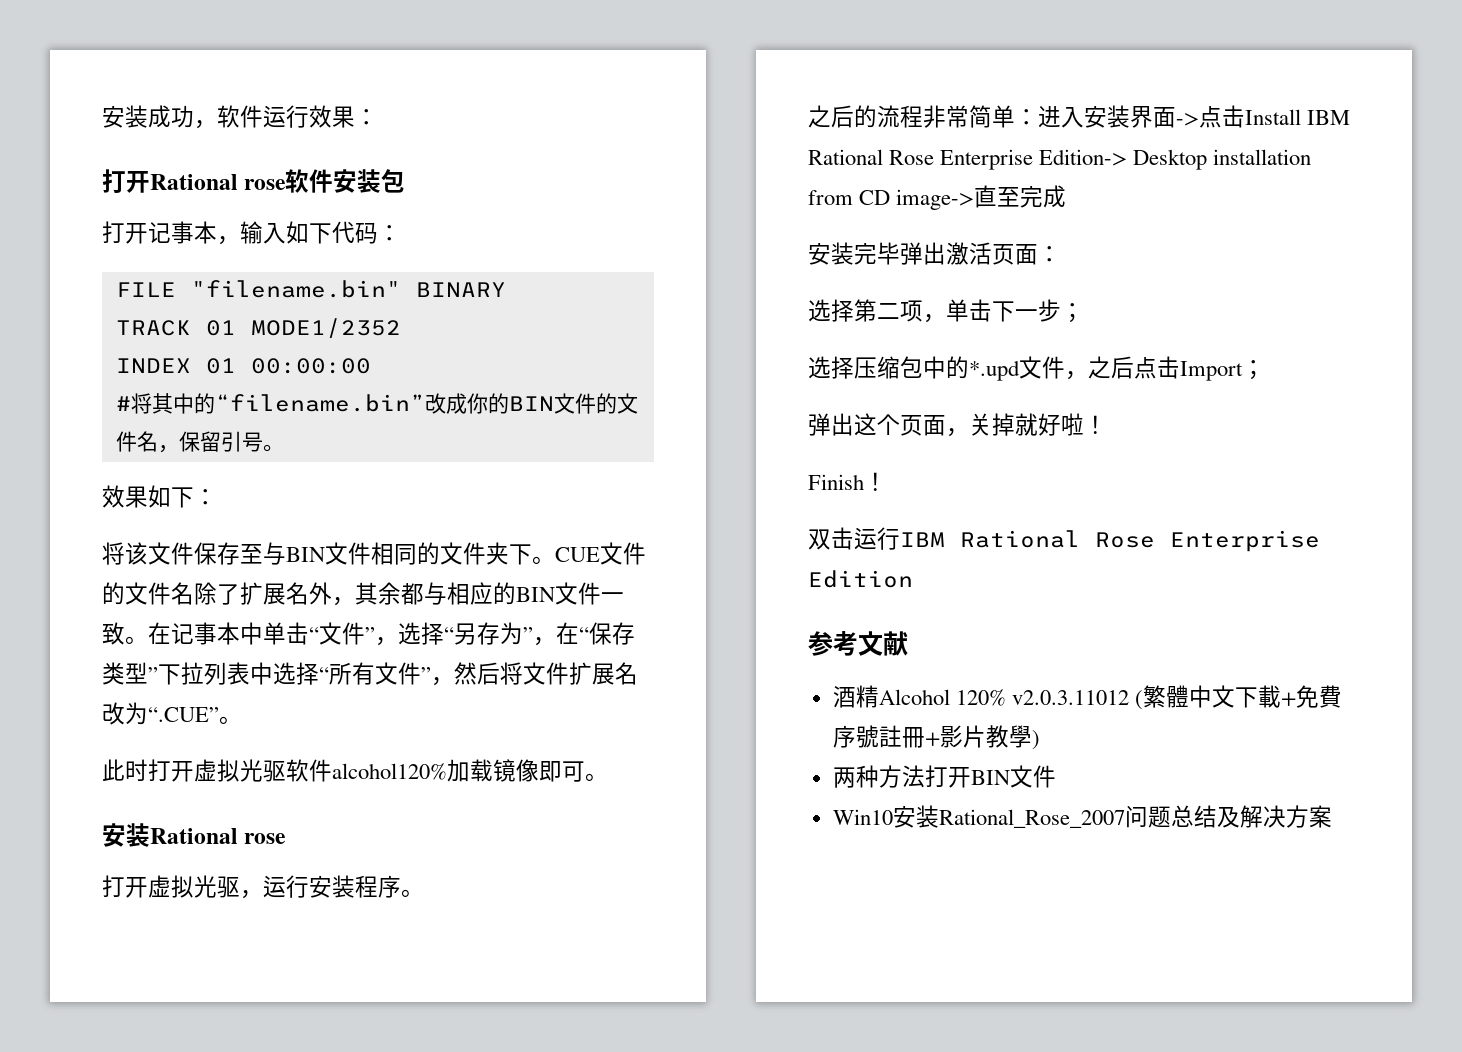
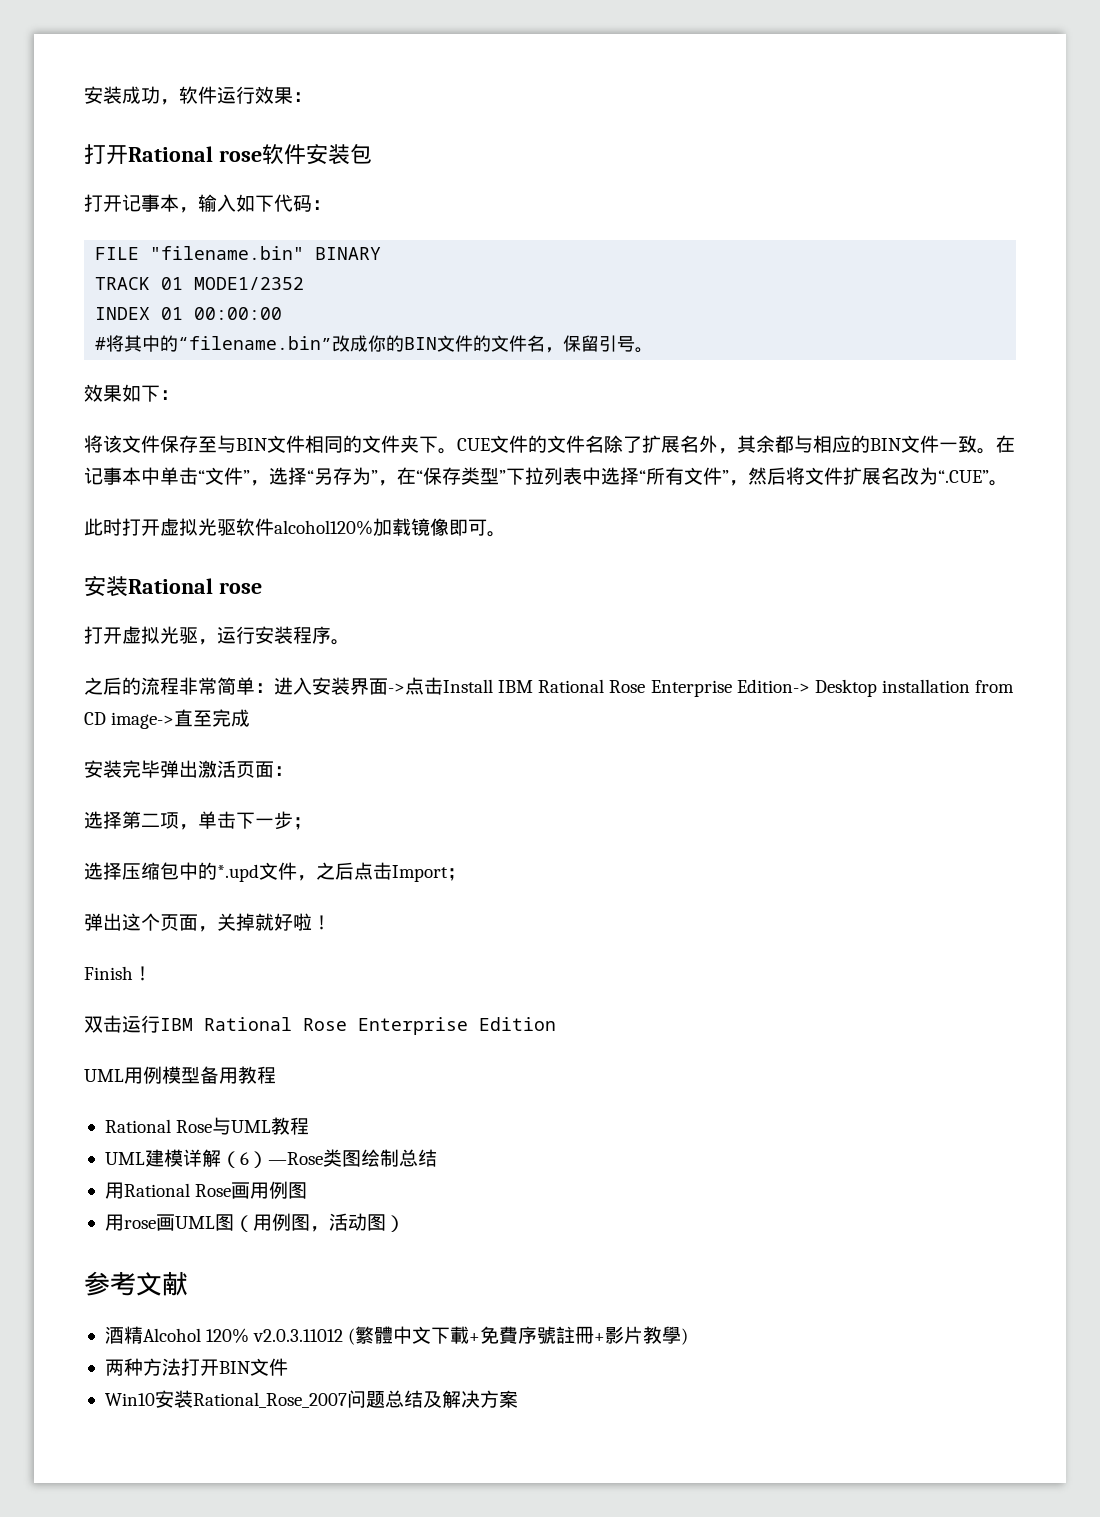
+ UML用例模型备用教程
+ Rational Rose与UML教程
+ UML建模详解（6）—Rose类图绘制总结
+ 用Rational Rose画用例图
+ 用rose画UML图（用例图，活动图）

